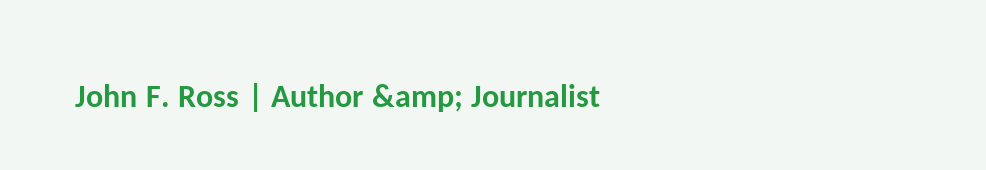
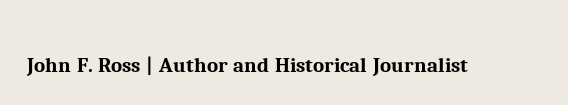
- John F. Ross | Author &amp; Journalist
+ John F. Ross | Author and Historical Journalist

